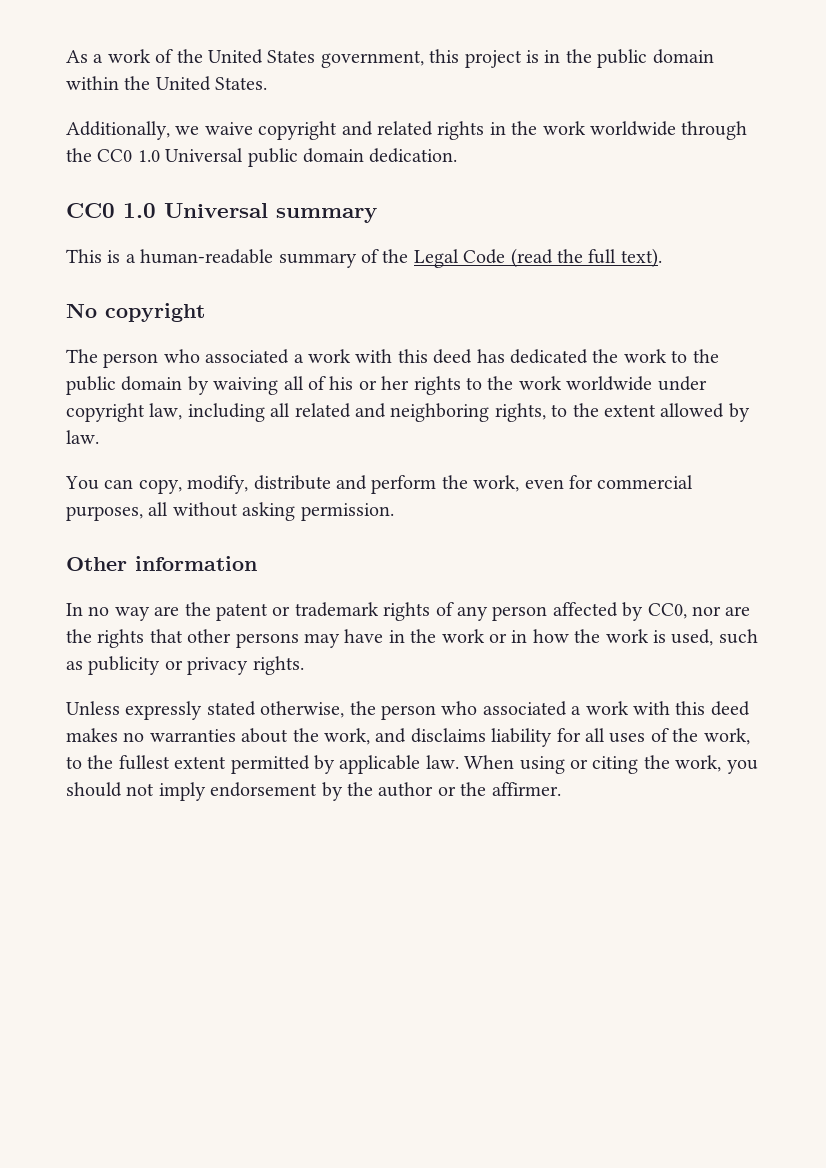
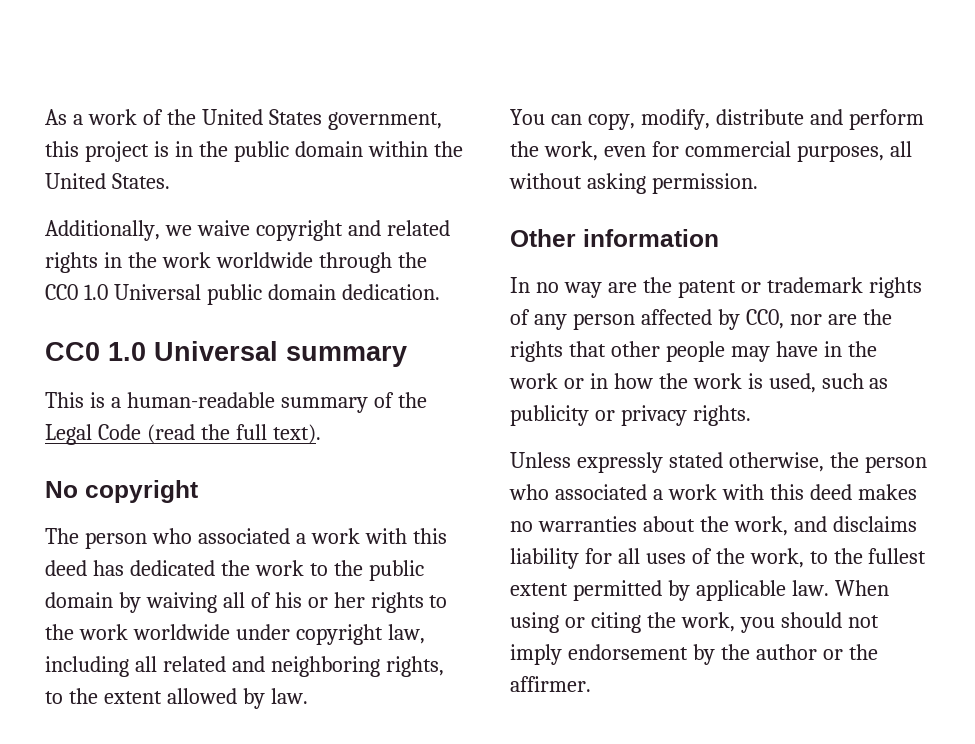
- In no way are the patent or trademark rights of any person affected by CC0, nor are the rights that other persons may have in the work or in how the work is used, such as publicity or privacy rights.
+ In no way are the patent or trademark rights of any person affected by CC0, nor are the rights that other people may have in the work or in how the work is used, such as publicity or privacy rights.

